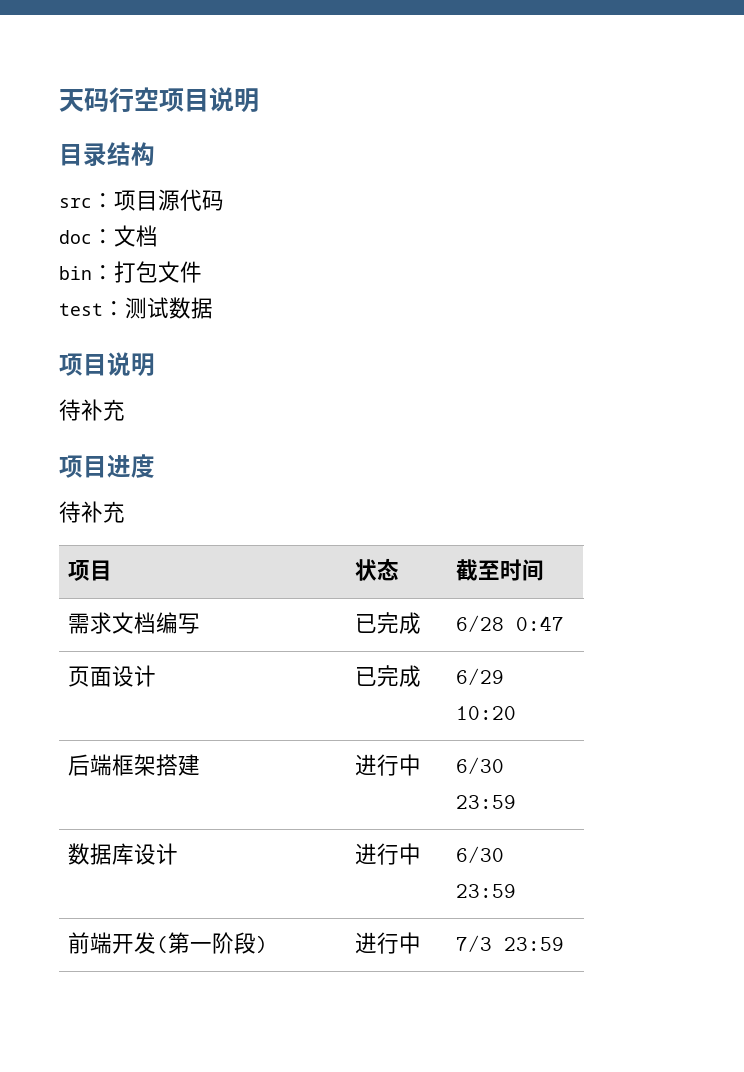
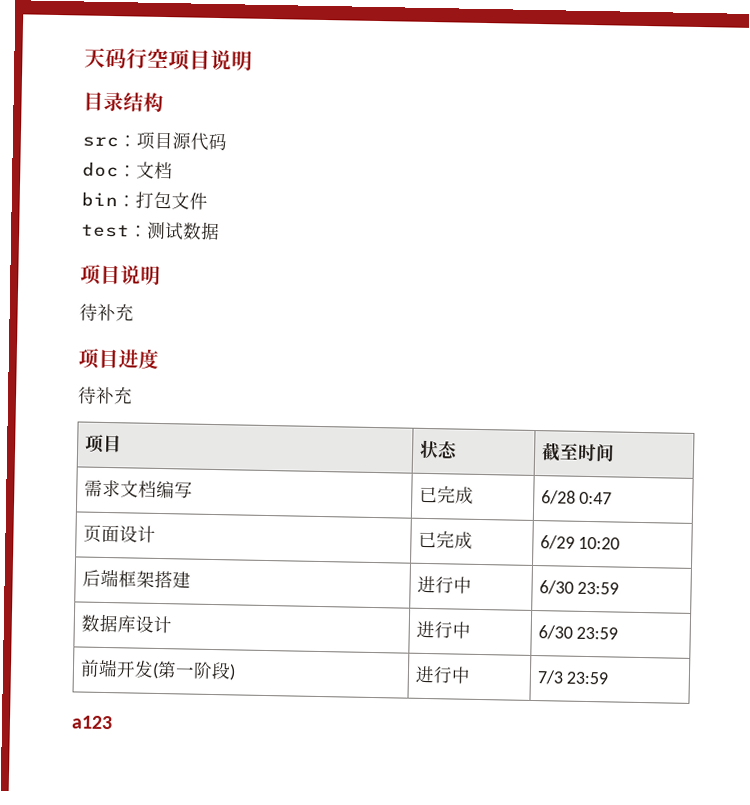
+ a123

